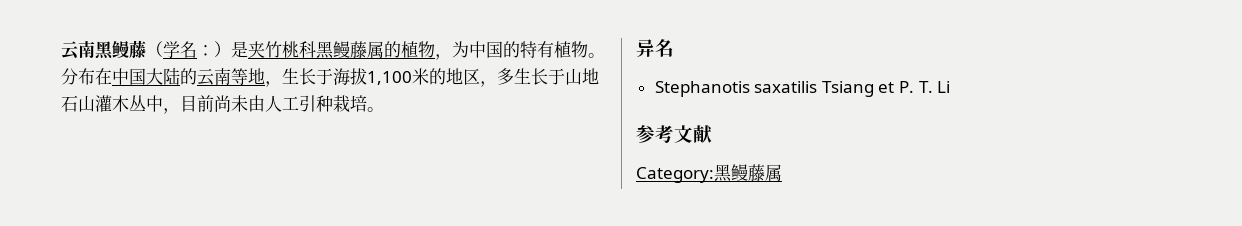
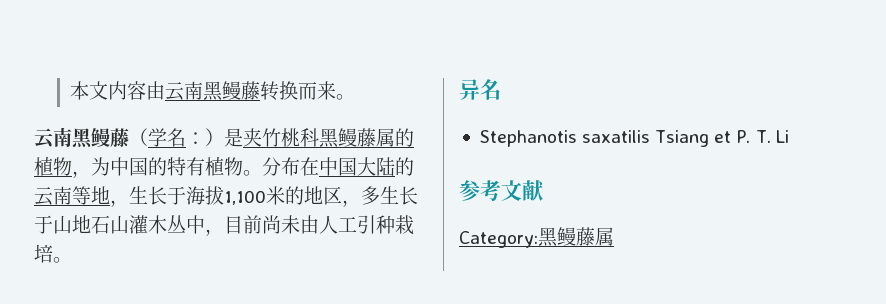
+ 本文内容由云南黑鳗藤转换而来。

